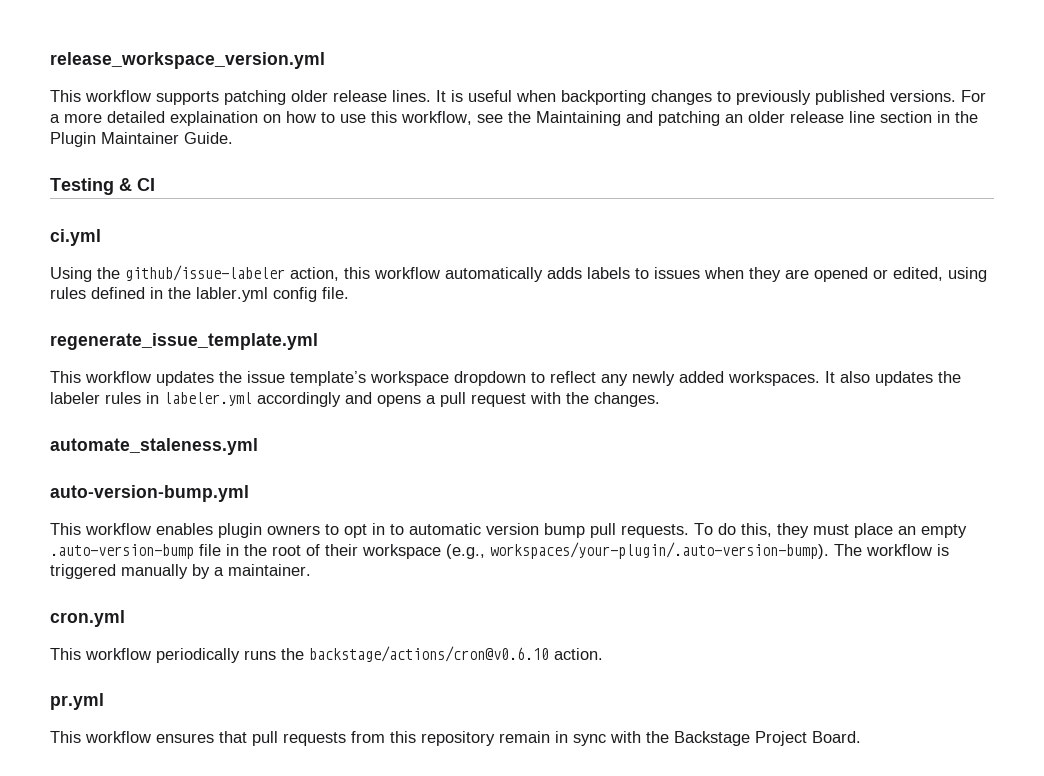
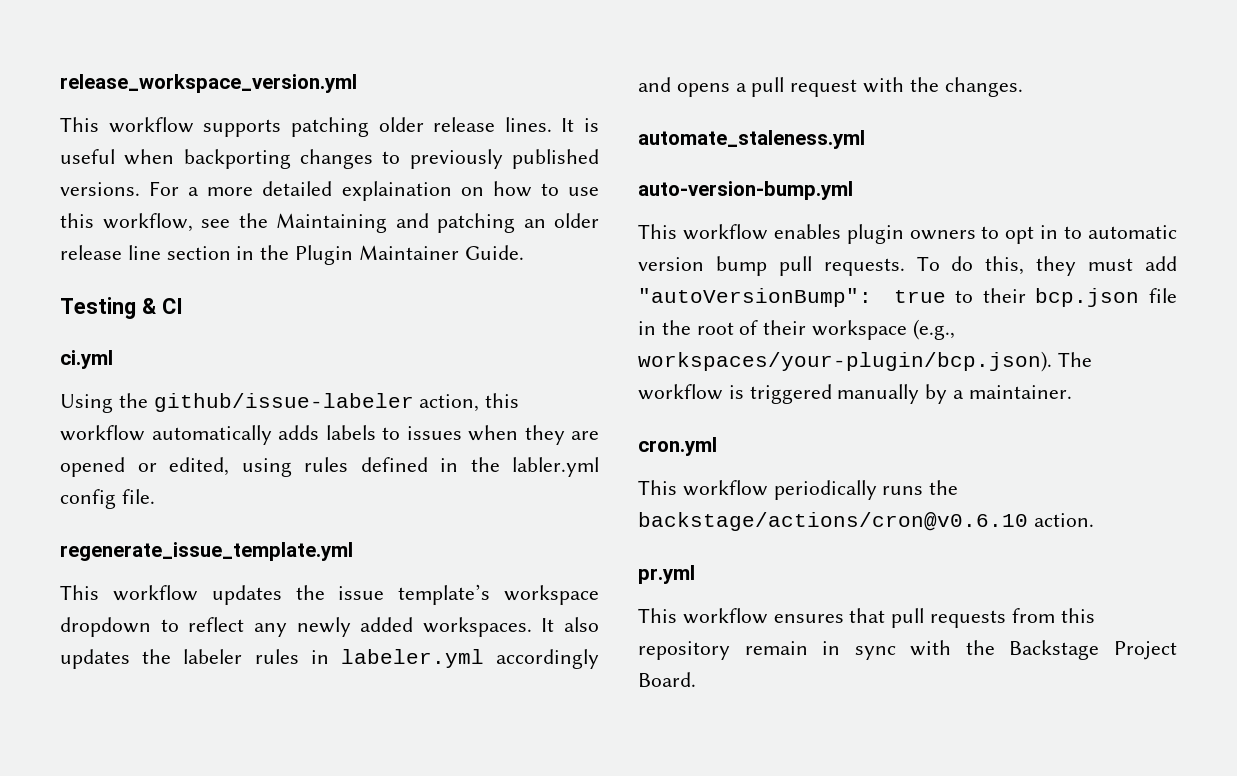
- To do this, they must place an empty .auto-version-bump file in the root of their workspace (e.g., workspaces/your-plugin/.auto-version-bump). The workflow is triggered manually by a maintainer.
+ To do this, they must add "autoVersionBump": true to their bcp.json file in the root of their workspace (e.g., workspaces/your-plugin/bcp.json). The workflow is triggered manually by a maintainer.

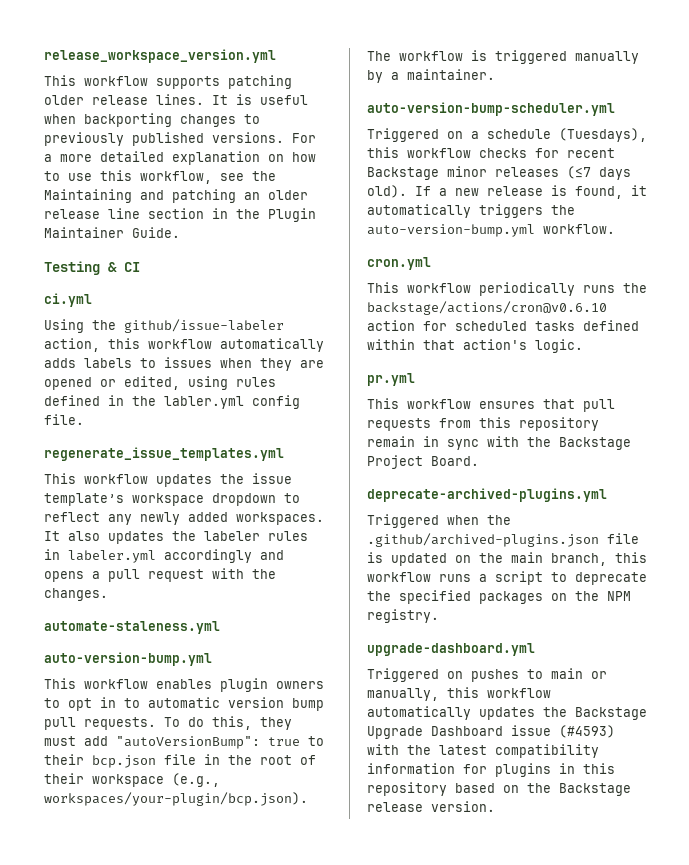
- For a more detailed explaination on how to use this workflow, see the Maintaining and patching an older release line section in the Plugin Maintainer Guide.
+ For a more detailed explanation on how to use this workflow, see the Maintaining and patching an older release line section in the Plugin Maintainer Guide.
- regenerate_issue_template.yml
+ regenerate_issue_templates.yml
- automate_staleness.yml
+ automate-staleness.yml
+ auto-version-bump-scheduler.yml
+ Triggered on a schedule (Tuesdays), this workflow checks for recent Backstage minor releases (≤7 days old). If a new release is found, it automatically triggers the auto-version-bump.yml workflow.
- This workflow periodically runs the backstage/actions/cron@v0.6.10 action.
+ This workflow periodically runs the backstage/actions/cron@v0.6.10 action for scheduled tasks defined within that action's logic.
+ deprecate-archived-plugins.yml
+ Triggered when the .github/archived-plugins.json file is updated on the main branch, this workflow runs a script to deprecate the specified packages on the NPM registry.
+ upgrade-dashboard.yml
+ Triggered on pushes to main or manually, this workflow automatically updates the Backstage Upgrade Dashboard issue (#4593) with the latest compatibility information for plugins in this repository based on the Backstage release version.

